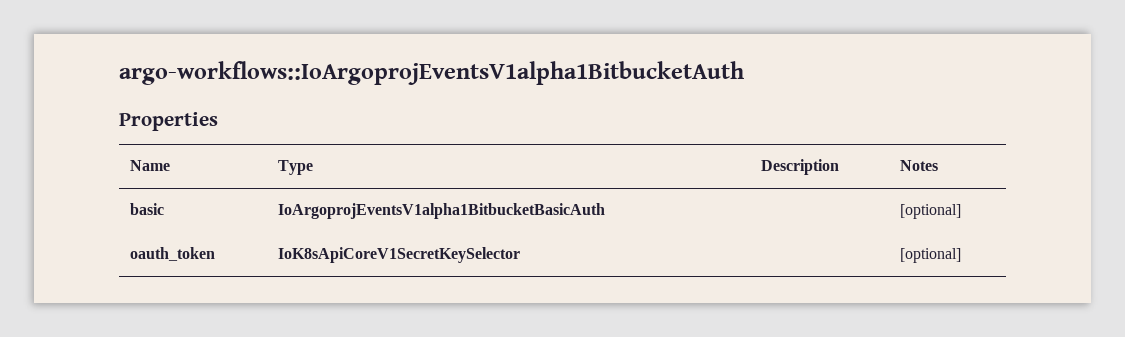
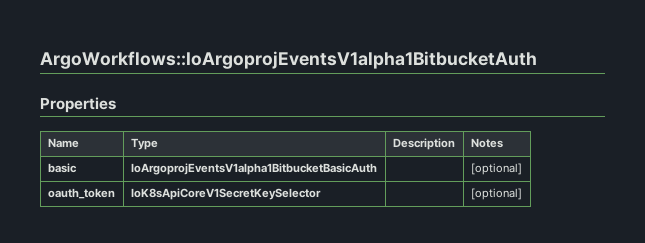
- argo-workflows::IoArgoprojEventsV1alpha1BitbucketAuth
+ ArgoWorkflows::IoArgoprojEventsV1alpha1BitbucketAuth

